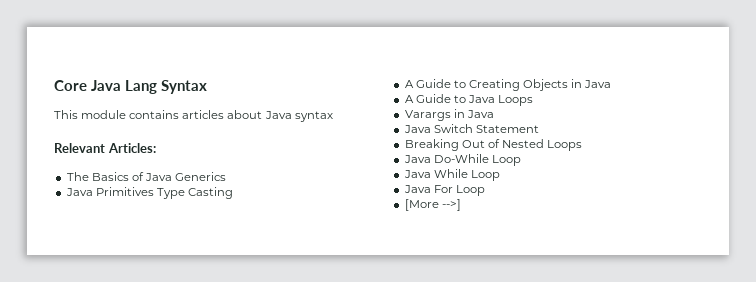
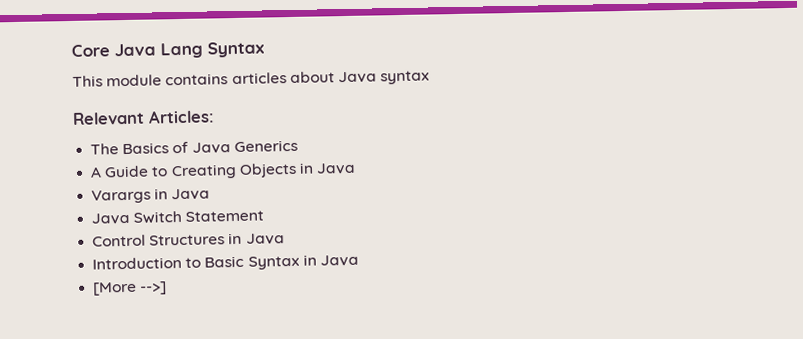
- Java Primitives Type Casting
- A Guide to Java Loops
- Breaking Out of Nested Loops
- Java Do-While Loop
- Java While Loop
- Java For Loop
+ Control Structures in Java
+ Introduction to Basic Syntax in Java

